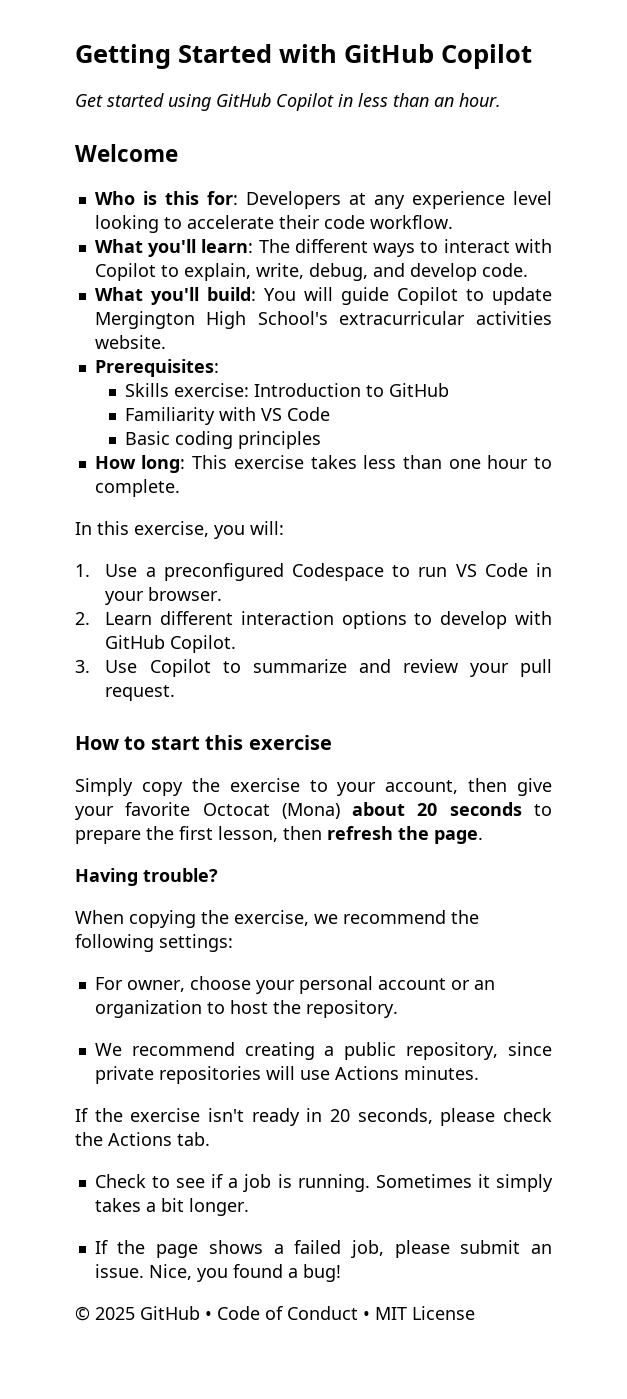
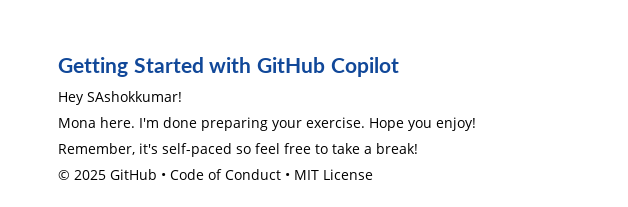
- Get started using GitHub Copilot in less than an hour.
- Welcome
- Who is this for: Developers at any experience level looking to accelerate their code workflow.
- What you'll learn: The different ways to interact with Copilot to explain, write, debug, and develop code.
- What you'll build: You will guide Copilot to update Mergington High School's extracurricular activities website.
- Prerequisites:
- Skills exercise: Introduction to GitHub
- Familiarity with VS Code
- Basic coding principles
- How long: This exercise takes less than one hour to complete.
- In this exercise, you will:
- 1. Use a preconfigured Codespace to run VS Code in your browser.
- 2. Learn different interaction options to develop with GitHub Copilot.
- 3. Use Copilot to summarize and review your pull request.
- How to start this exercise
- Simply copy the exercise to your account, then give your favorite Octocat (Mona) about 20 seconds to prepare the first lesson, then refresh the page.
- Having trouble?
- When copying the exercise, we recommend the following settings:
- For owner, choose your personal account or an organization to host the repository.
- We recommend creating a public repository, since private repositories will use Actions minutes.
- If the exercise isn't ready in 20 seconds, please check the Actions tab.
- Check to see if a job is running. Sometimes it simply takes a bit longer.
- If the page shows a failed job, please submit an issue. Nice, you found a bug!
+ Hey SAshokkumar!
+ Mona here. I'm done preparing your exercise. Hope you enjoy!
+ Remember, it's self-paced so feel free to take a break!

